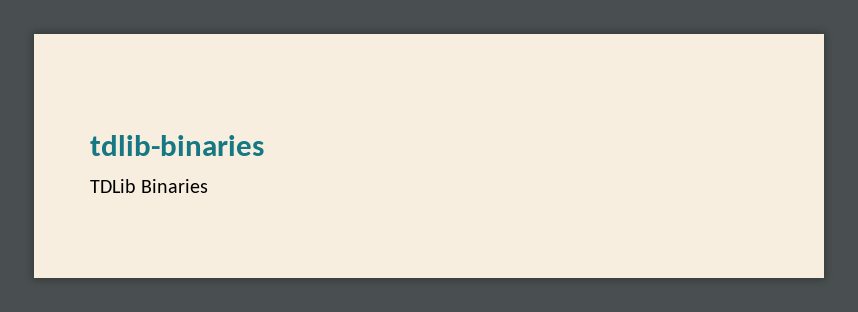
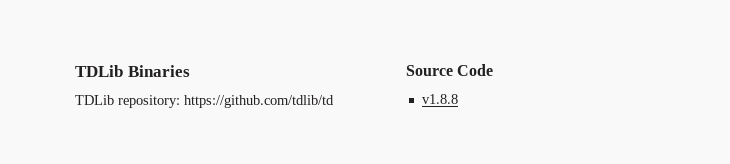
- tdlib-binaries
  TDLib Binaries
+ TDLib repository: https://github.com/tdlib/td
+ Source Code
+ v1.8.8

